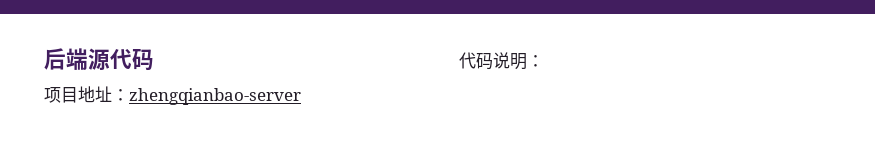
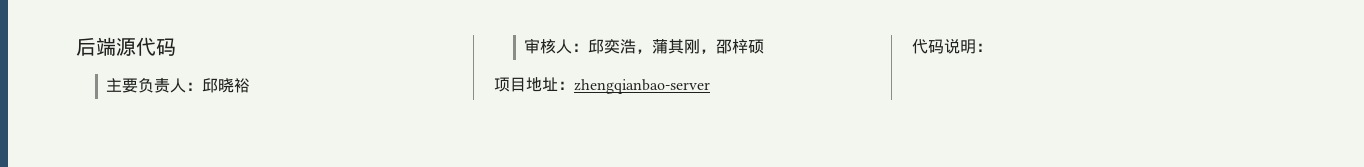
+ 主要负责人：邱晓裕
+ 审核人：邱奕浩，蒲其刚，邵梓硕

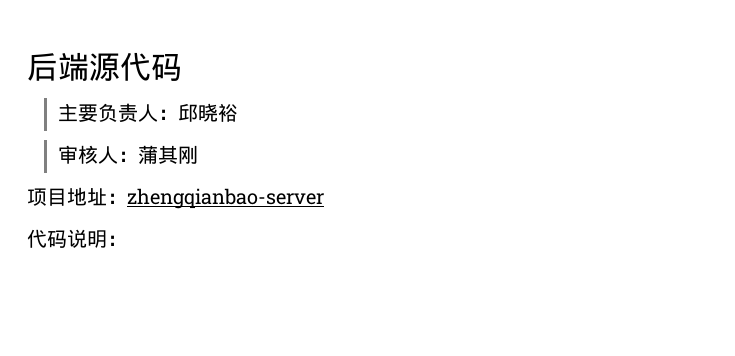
- 审核人：邱奕浩，蒲其刚，邵梓硕
+ 审核人：蒲其刚

